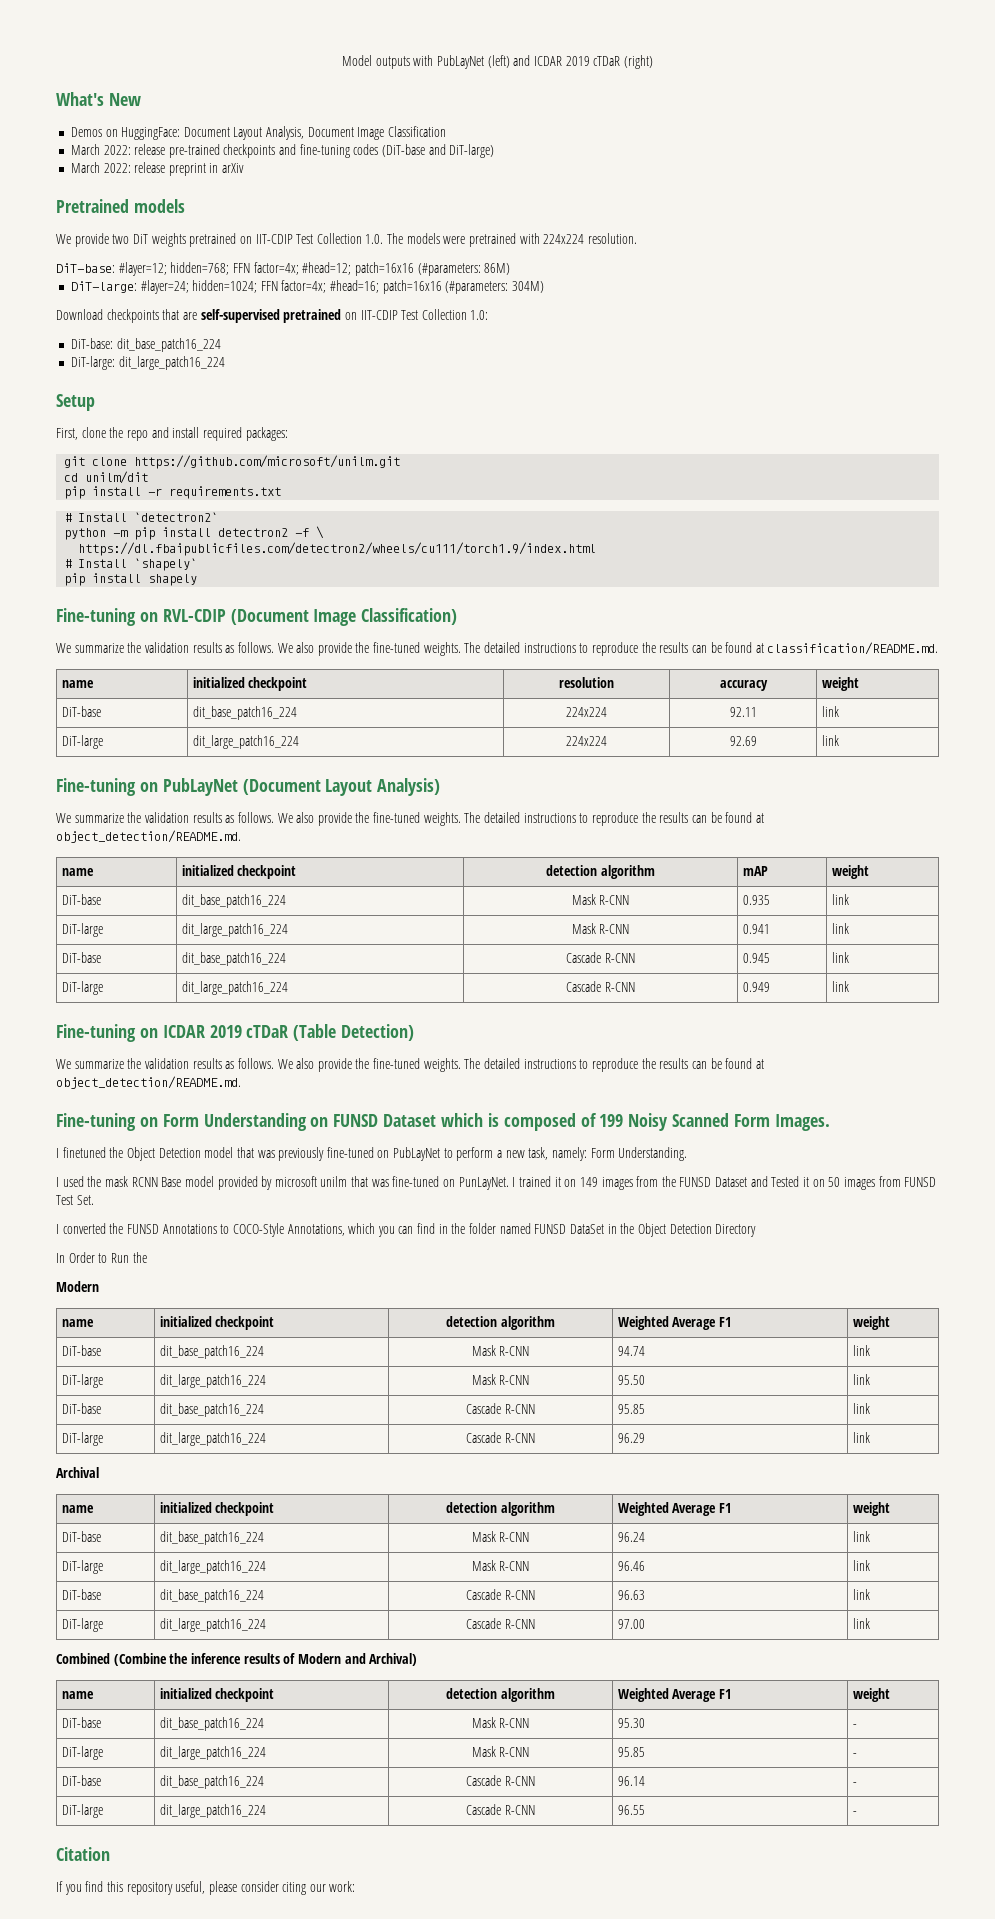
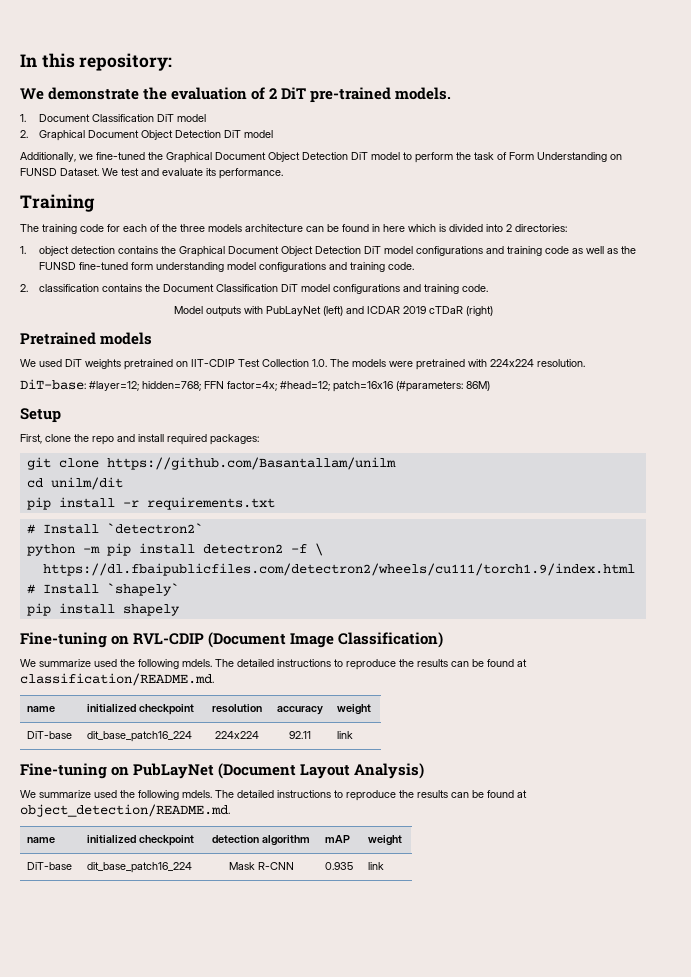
+ In this repository:
+ We demonstrate the evaluation of 2 DiT pre-trained models.
+ 1. Document Classification DiT model
+ 2. Graphical Document Object Detection DiT model
+ Additionally, we fine-tuned the Graphical Document Object Detection DiT model to perform the task of Form Understanding on FUNSD Dataset. We test and evaluate its performance.
+ Training
+ The training code for each of the three models architecture can be found in here which is divided into 2 directories:
+ 1. object detection contains the Graphical Document Object Detection DiT model configurations and training code as well as the FUNSD fine-tuned form understanding model configurations and training code.
+ 2. classification contains the Document Classification DiT model configurations and training code.
- What's New
- Demos on HuggingFace: Document Layout Analysis, Document Image Classification
- March 2022: release pre-trained checkpoints and fine-tuning codes (DiT-base and DiT-large)
- March 2022: release preprint in arXiv
- We provide two DiT weights pretrained on IIT-CDIP Test Collection 1.0. The models were pretrained with 224x224 resolution.
+ We used DiT weights pretrained on IIT-CDIP Test Collection 1.0. The models were pretrained with 224x224 resolution.
- DiT-large: #layer=24; hidden=1024; FFN factor=4x; #head=16; patch=16x16 (#parameters: 304M)
- Download checkpoints that are self-supervised pretrained on IIT-CDIP Test Collection 1.0:
- DiT-base: dit_base_patch16_224
- DiT-large: dit_large_patch16_224
- git clone https://github.com/microsoft/unilm.git
+ git clone https://github.com/Basantallam/unilm
  Fine-tuning on RVL-CDIP (Document Image Classification)
- We summarize the validation results as follows. We also provide the fine-tuned weights.
+ We summarize used the following mdels.
- DiT-large | dit_large_patch16_224 | 224x224 | 92.69 | link
  Fine-tuning on PubLayNet (Document Layout Analysis)
- We summarize the validation results as follows. We also provide the fine-tuned weights.
+ We summarize used the following mdels.
- DiT-large | dit_large_patch16_224 | Mask R-CNN | 0.941 | link
- DiT-base | dit_base_patch16_224 | Cascade R-CNN | 0.945 | link
- DiT-large | dit_large_patch16_224 | Cascade R-CNN | 0.949 | link
- Fine-tuning on ICDAR 2019 cTDaR (Table Detection)
- We summarize the validation results as follows. We also provide the fine-tuned weights. The detailed instructions to reproduce the results can be found at object_detection/README.md.
- Fine-tuning on Form Understanding on FUNSD Dataset which is composed of 199 Noisy Scanned Form Images.
- I finetuned the Object Detection model that was previously fine-tuned on PubLayNet to perform a new task, namely: Form Understanding.
- I used the mask RCNN Base model provided by microsoft unilm that was fine-tuned on PunLayNet. I trained it on 149 images from the FUNSD Dataset and Tested it on 50 images from FUNSD Test Set.
- I converted the FUNSD Annotations to COCO-Style Annotations, which you can find in the folder named FUNSD DataSet in the Object Detection Directory
- In Order to Run the
- Modern
- name | initialized checkpoint | detection algorithm | Weighted Average F1 | weight
- DiT-base | dit_base_patch16_224 | Mask R-CNN | 94.74 | link
- DiT-large | dit_large_patch16_224 | Mask R-CNN | 95.50 | link
- DiT-base | dit_base_patch16_224 | Cascade R-CNN | 95.85 | link
- DiT-large | dit_large_patch16_224 | Cascade R-CNN | 96.29 | link
- Archival
- name | initialized checkpoint | detection algorithm | Weighted Average F1 | weight
- DiT-base | dit_base_patch16_224 | Mask R-CNN | 96.24 | link
- DiT-large | dit_large_patch16_224 | Mask R-CNN | 96.46 | link
- DiT-base | dit_base_patch16_224 | Cascade R-CNN | 96.63 | link
- DiT-large | dit_large_patch16_224 | Cascade R-CNN | 97.00 | link
- Combined (Combine the inference results of Modern and Archival)
- name | initialized checkpoint | detection algorithm | Weighted Average F1 | weight
- DiT-base | dit_base_patch16_224 | Mask R-CNN | 95.30 | -
- DiT-large | dit_large_patch16_224 | Mask R-CNN | 95.85 | -
- DiT-base | dit_base_patch16_224 | Cascade R-CNN | 96.14 | -
- DiT-large | dit_large_patch16_224 | Cascade R-CNN | 96.55 | -
- Citation
- If you find this repository useful, please consider citing our work:

